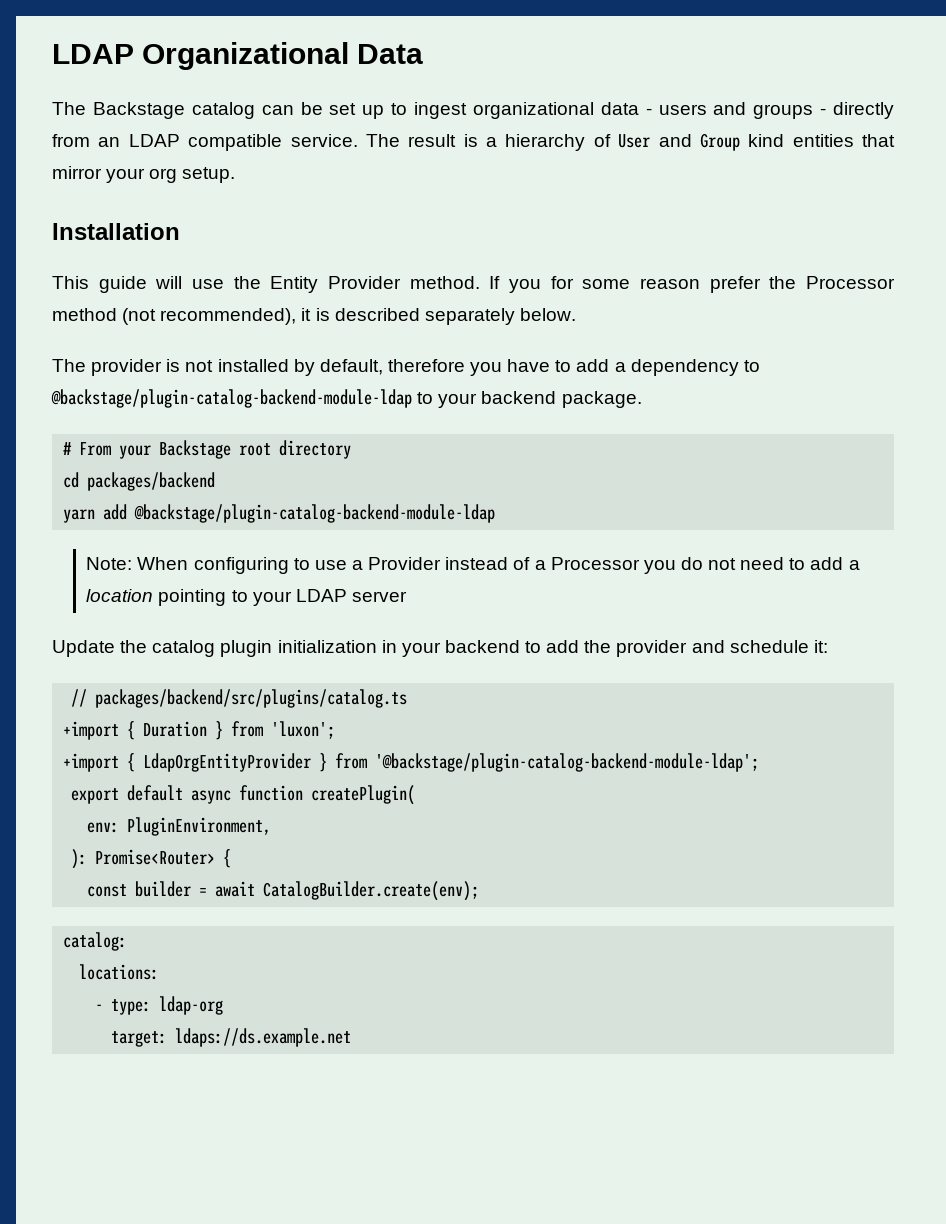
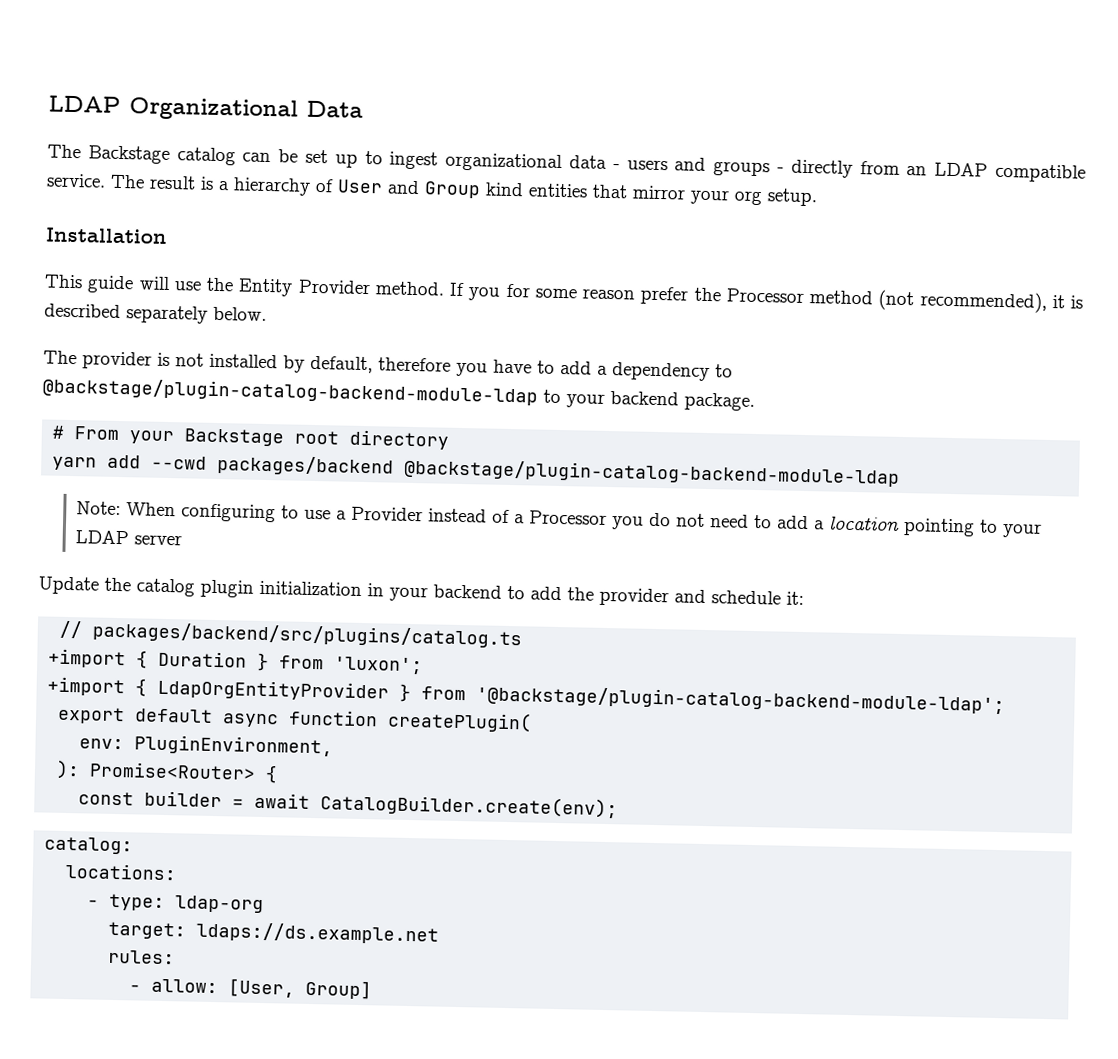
- cd packages/backend
- yarn add @backstage/plugin-catalog-backend-module-ldap
+ yarn add --cwd packages/backend @backstage/plugin-catalog-backend-module-ldap
+ rules:
+ - allow: [User, Group]

